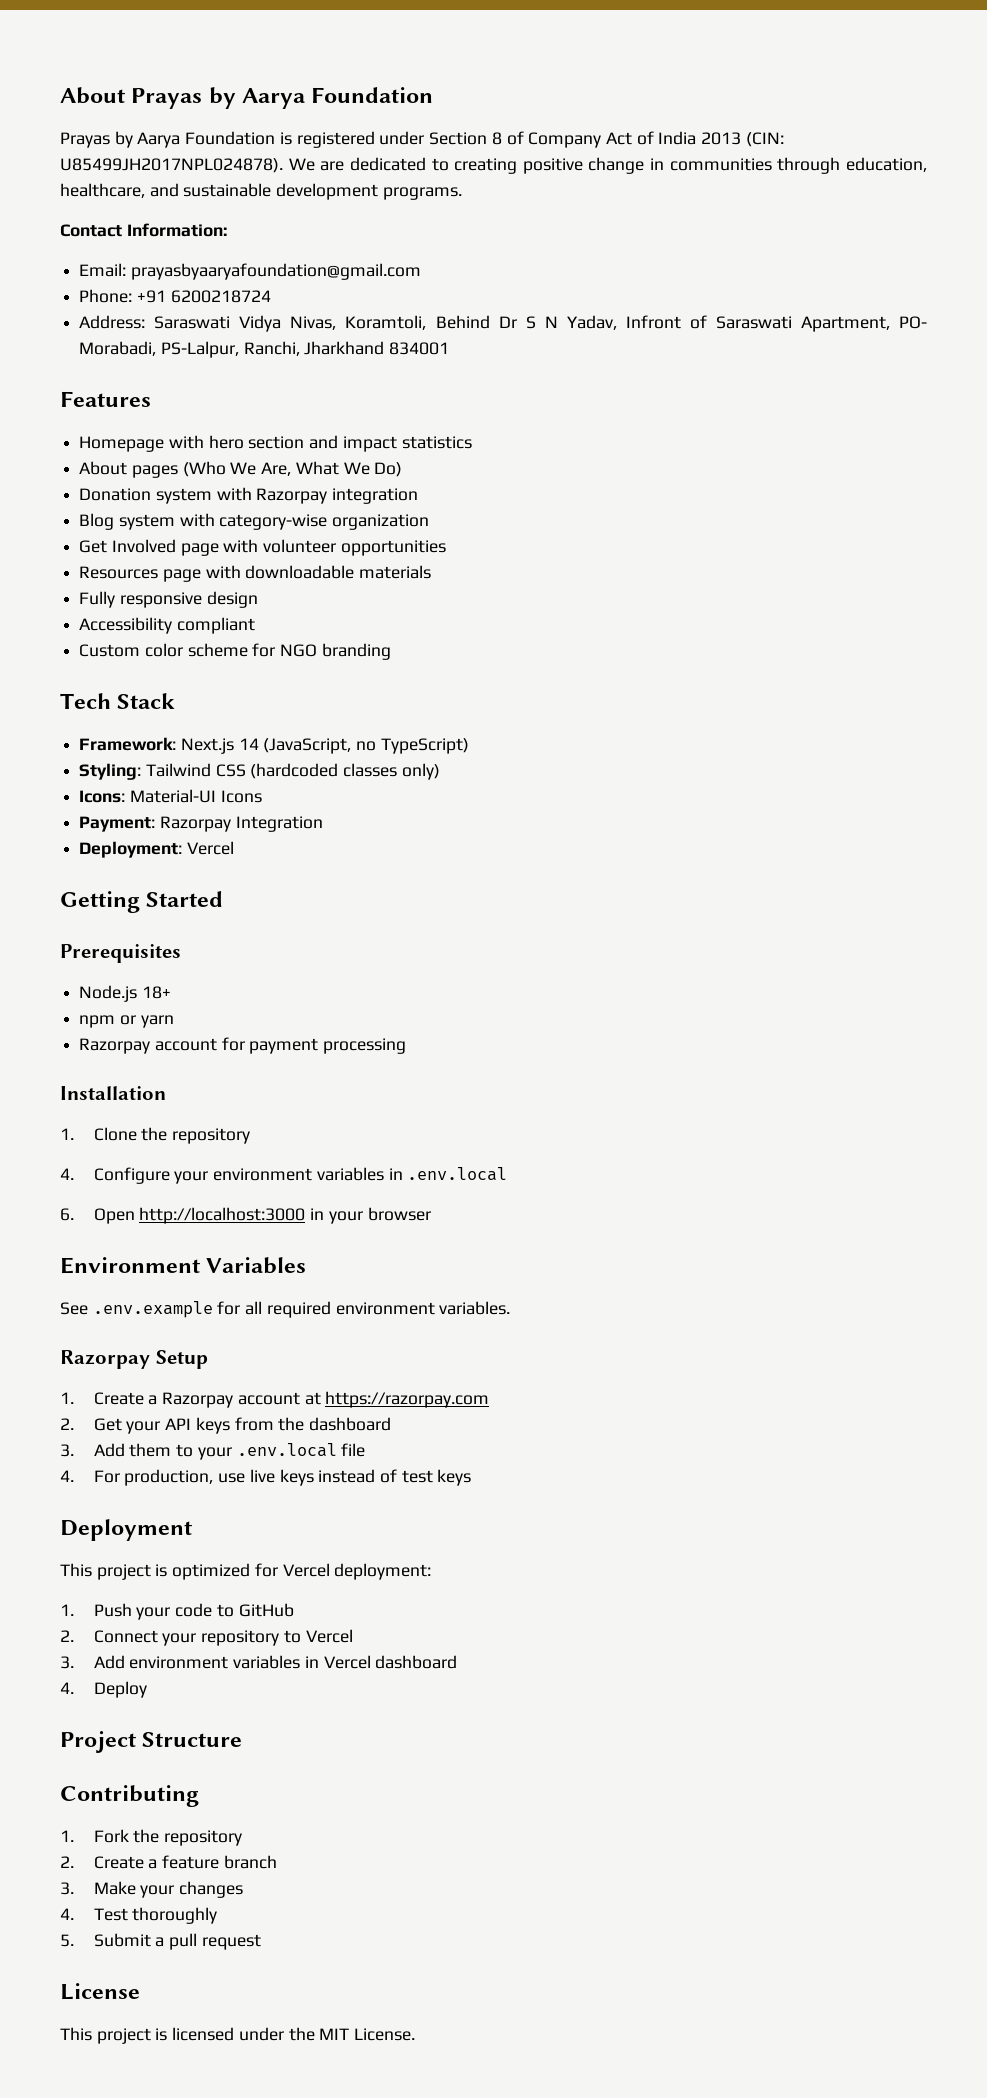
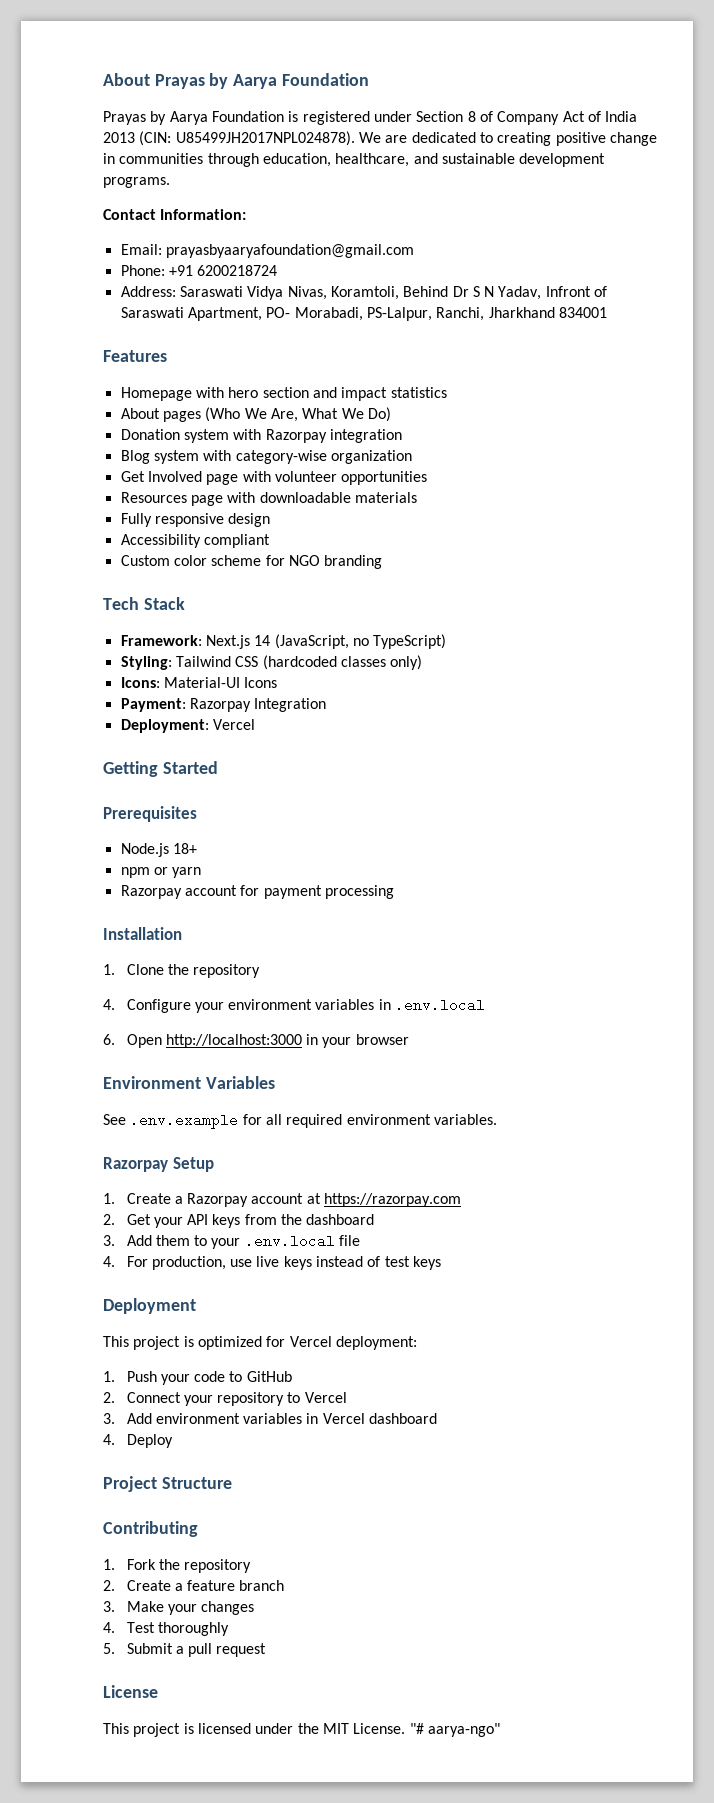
+ "# aarya-ngo"

